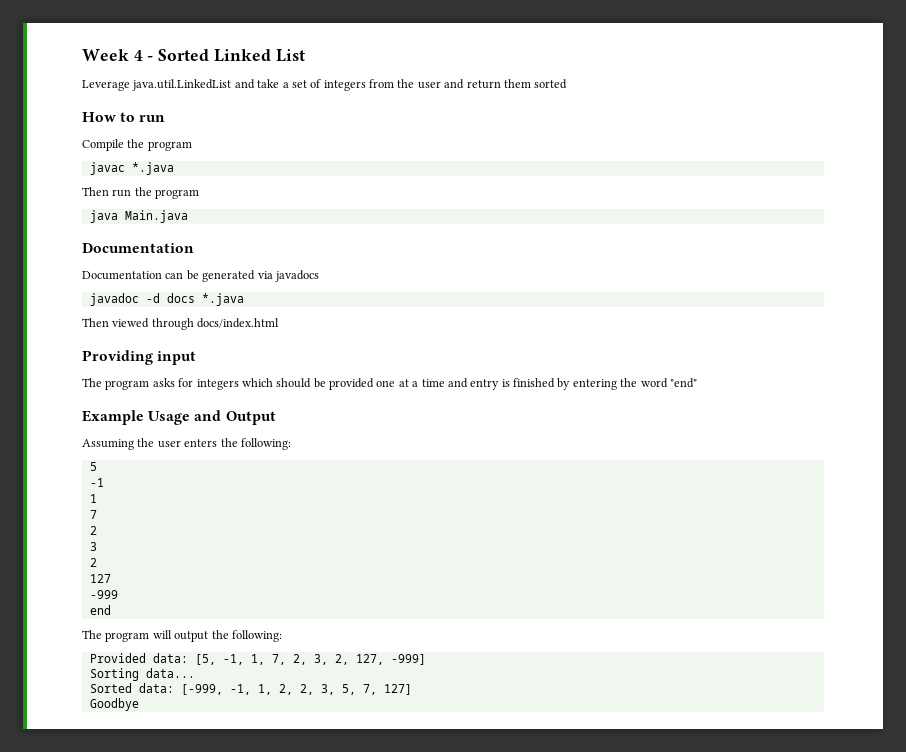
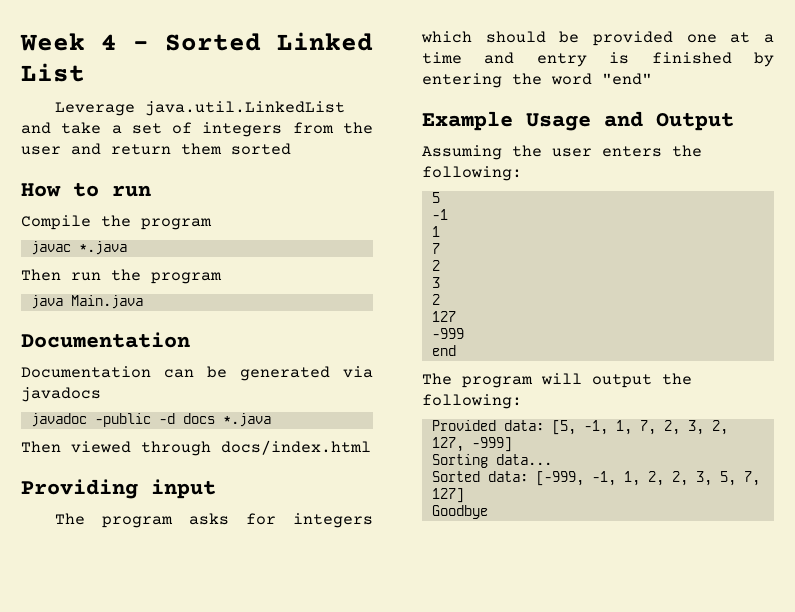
- javadoc -d docs *.java
+ javadoc -public -d docs *.java

